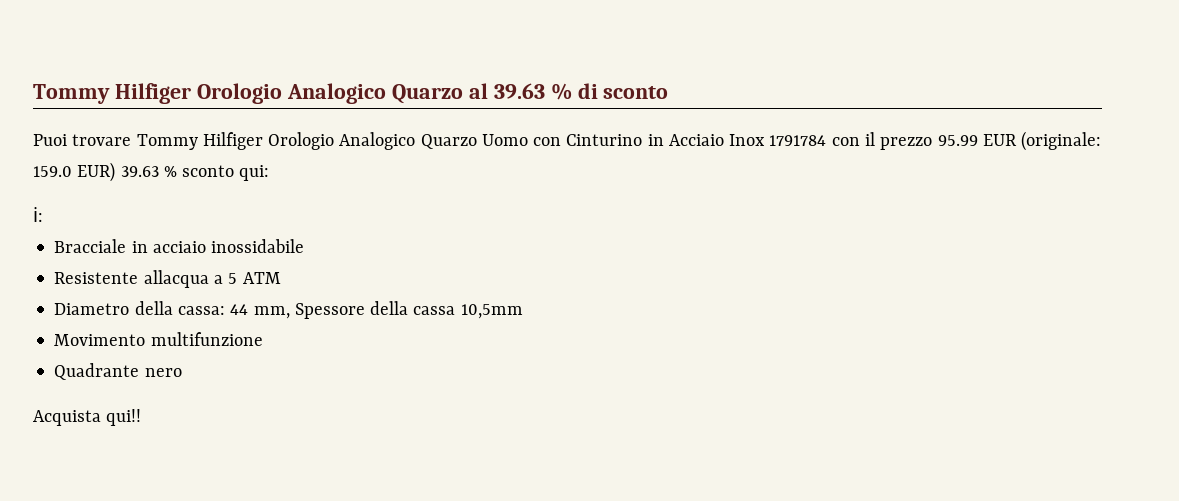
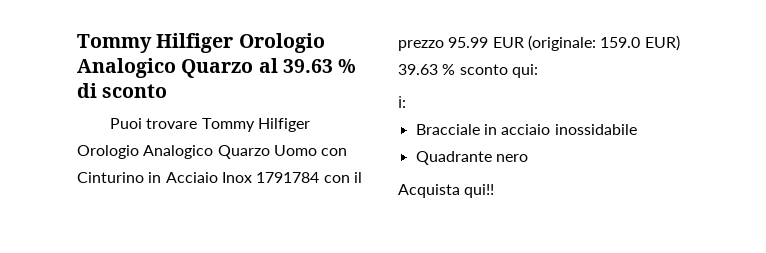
- Resistente allacqua a 5 ATM
- Diametro della cassa: 44 mm, Spessore della cassa 10,5mm
- Movimento multifunzione

